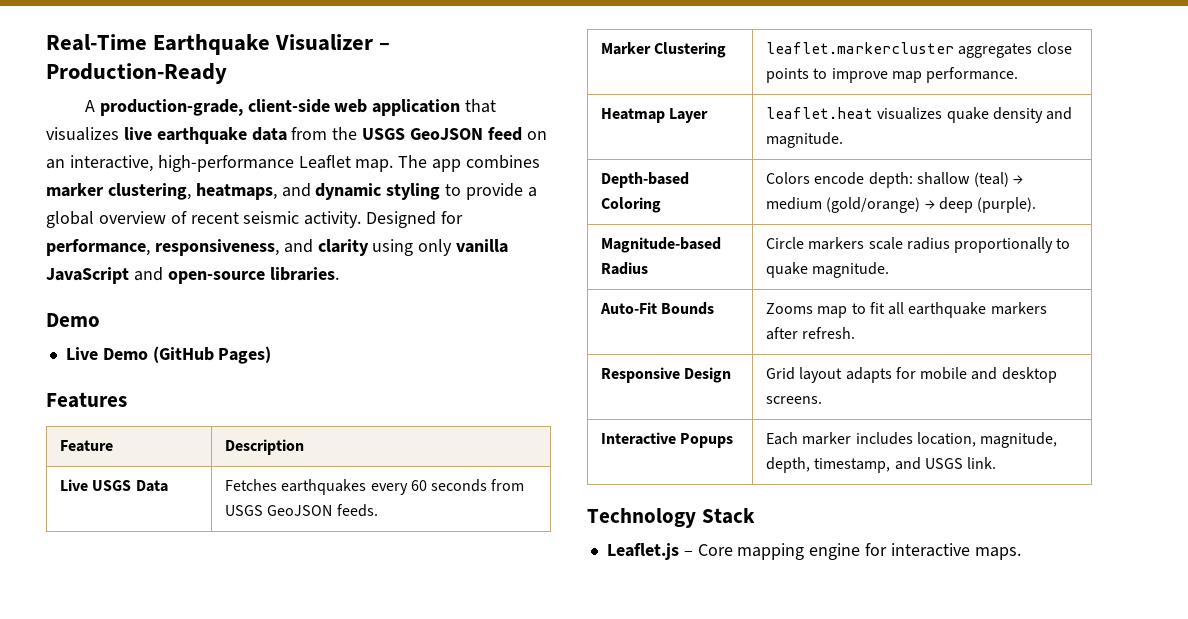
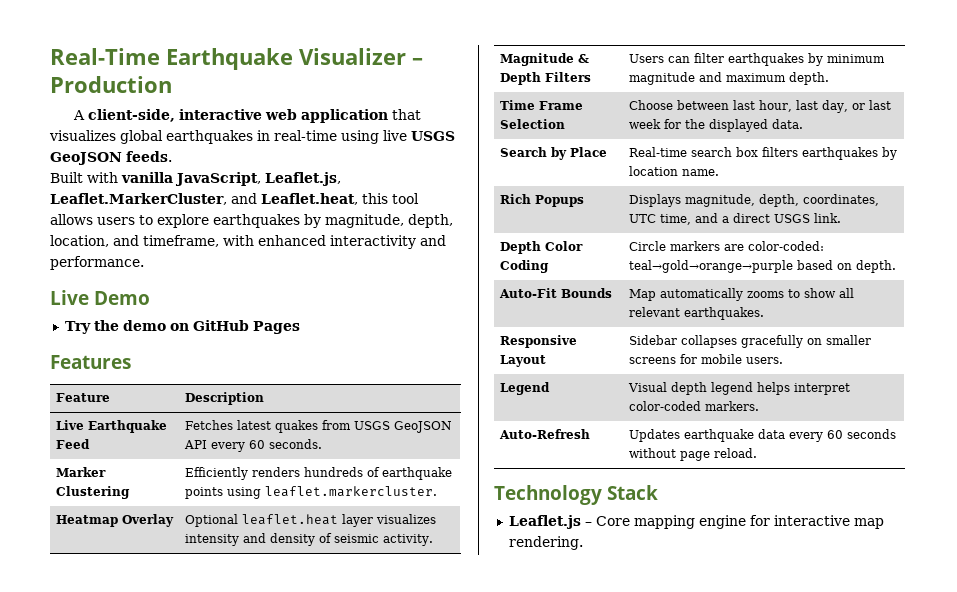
- Real-Time Earthquake Visualizer – Production-Ready
+ Real-Time Earthquake Visualizer – Production
- A production-grade, client-side web application that visualizes live earthquake data from the USGS GeoJSON feed on an interactive, high-performance Leaflet map. The app combines marker clustering, heatmaps, and dynamic styling to provide a global overview of recent seismic activity. Designed for performance, responsiveness, and clarity using only vanilla JavaScript and open-source libraries.
- Demo
- Live Demo (GitHub Pages)
+ A client-side, interactive web application that visualizes global earthquakes in real-time using live USGS GeoJSON feeds.
+ Built with vanilla JavaScript, Leaflet.js, Leaflet.MarkerCluster, and Leaflet.heat, this tool allows users to explore earthquakes by magnitude, depth, location, and timeframe, with enhanced interactivity and performance.
+ Live Demo
+ Try the demo on GitHub Pages
- Live USGS Data | Fetches earthquakes every 60 seconds from USGS GeoJSON feeds.
- Marker Clustering | leaflet.markercluster aggregates close points to improve map performance.
- Heatmap Layer | leaflet.heat visualizes quake density and magnitude.
- Depth-based Coloring | Colors encode depth: shallow (teal) → medium (gold/orange) → deep (purple).
- Magnitude-based Radius | Circle markers scale radius proportionally to quake magnitude.
- Auto-Fit Bounds | Zooms map to fit all earthquake markers after refresh.
- Responsive Design | Grid layout adapts for mobile and desktop screens.
- Interactive Popups | Each marker includes location, magnitude, depth, timestamp, and USGS link.
+ Live Earthquake Feed | Fetches latest quakes from USGS GeoJSON API every 60 seconds.
+ Marker Clustering | Efficiently renders hundreds of earthquake points using leaflet.markercluster.
+ Heatmap Overlay | Optional leaflet.heat layer visualizes intensity and density of seismic activity.
+ Magnitude & Depth Filters | Users can filter earthquakes by minimum magnitude and maximum depth.
+ Time Frame Selection | Choose between last hour, last day, or last week for the displayed data.
+ Search by Place | Real-time search box filters earthquakes by location name.
+ Rich Popups | Displays magnitude, depth, coordinates, UTC time, and a direct USGS link.
+ Depth Color Coding | Circle markers are color-coded: teal→gold→orange→purple based on depth.
+ Auto-Fit Bounds | Map automatically zooms to show all relevant earthquakes.
+ Responsive Layout | Sidebar collapses gracefully on smaller screens for mobile users.
+ Legend | Visual depth legend helps interpret color-coded markers.
+ Auto-Refresh | Updates earthquake data every 60 seconds without page reload.
- Leaflet.js – Core mapping engine for interactive maps.
+ Leaflet.js – Core mapping engine for interactive map rendering.

